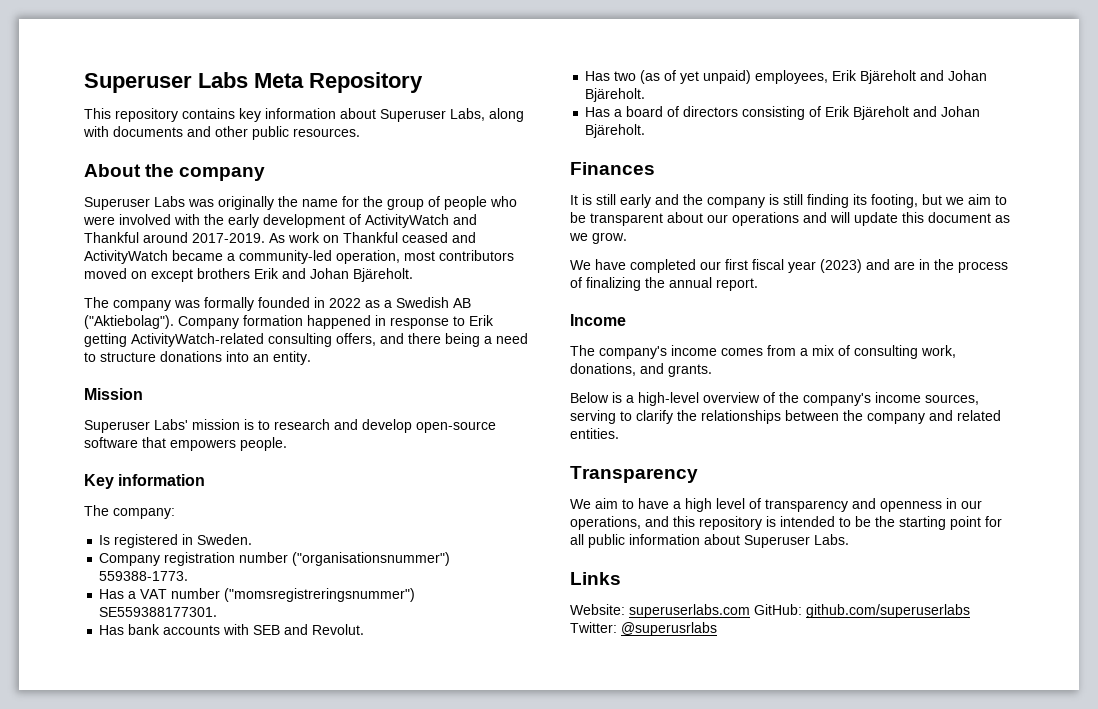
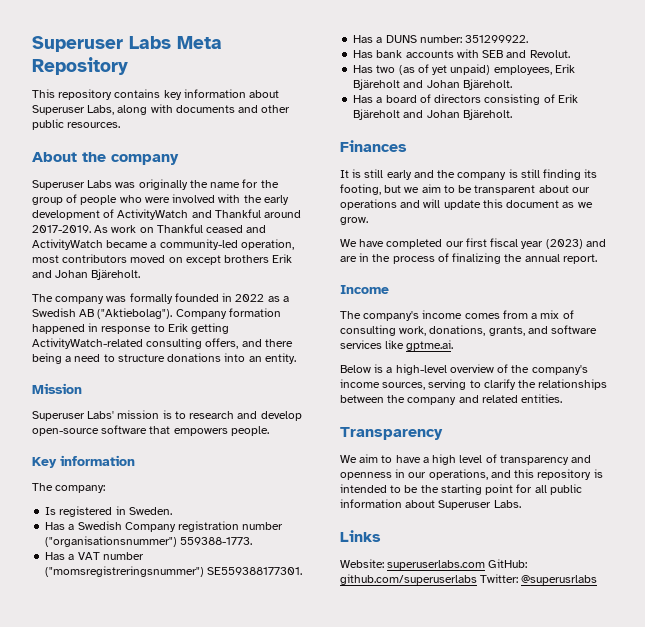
- Company registration number ("organisationsnummer") 559388-1773.
+ Has a Swedish Company registration number ("organisationsnummer") 559388-1773.
+ Has a DUNS number: 351299922.
- The company's income comes from a mix of consulting work, donations, and grants.
+ The company's income comes from a mix of consulting work, donations, grants, and software services like gptme.ai.

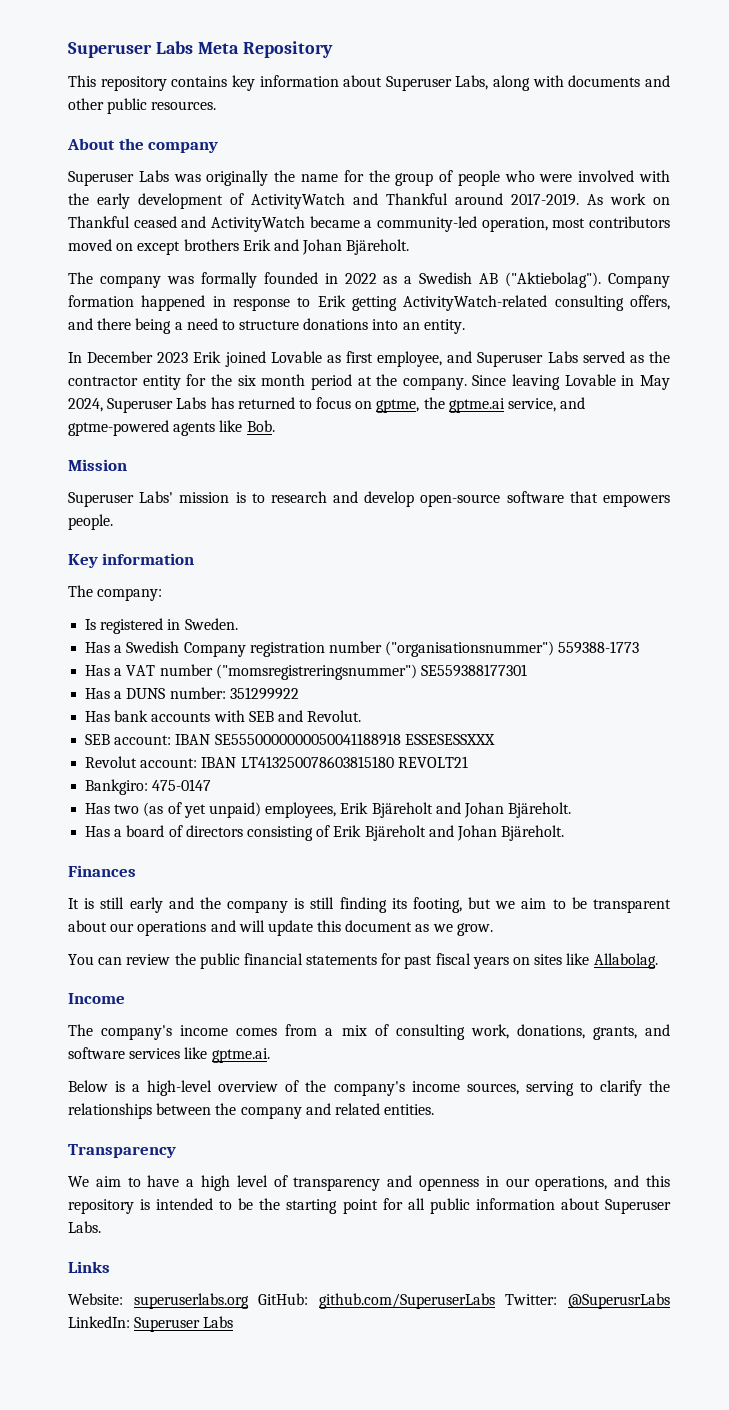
+ In December 2023 Erik joined Lovable as first employee, and Superuser Labs served as the contractor entity for the six month period at the company. Since leaving Lovable in May 2024, Superuser Labs has returned to focus on gptme, the gptme.ai service, and gptme-powered agents like Bob.
- Has a Swedish Company registration number ("organisationsnummer") 559388-1773.
+ Has a Swedish Company registration number ("organisationsnummer") 559388-1773
- Has a VAT number ("momsregistreringsnummer") SE559388177301.
+ Has a VAT number ("momsregistreringsnummer") SE559388177301
- Has a DUNS number: 351299922.
+ Has a DUNS number: 351299922
+ SEB account: IBAN SE5550000000050041188918 ESSESESSXXX
+ Revolut account: IBAN LT413250078603815180 REVOLT21
+ Bankgiro: 475-0147
- We have completed our first fiscal year (2023) and are in the process of finalizing the annual report.
+ You can review the public financial statements for past fiscal years on sites like Allabolag.
- Website: superuserlabs.com GitHub: github.com/superuserlabs Twitter: @superusrlabs
+ Website: superuserlabs.org GitHub: github.com/SuperuserLabs Twitter: @SuperusrLabs LinkedIn: Superuser Labs

